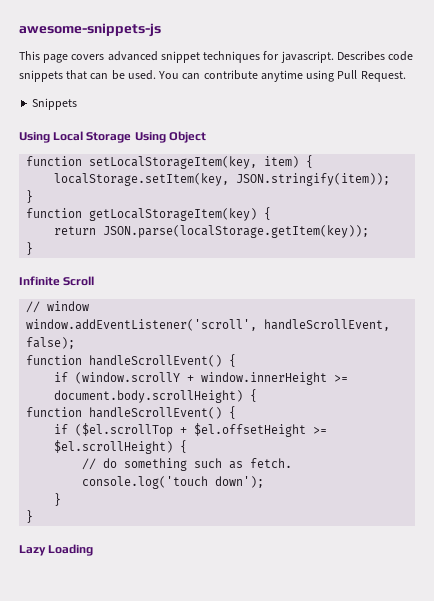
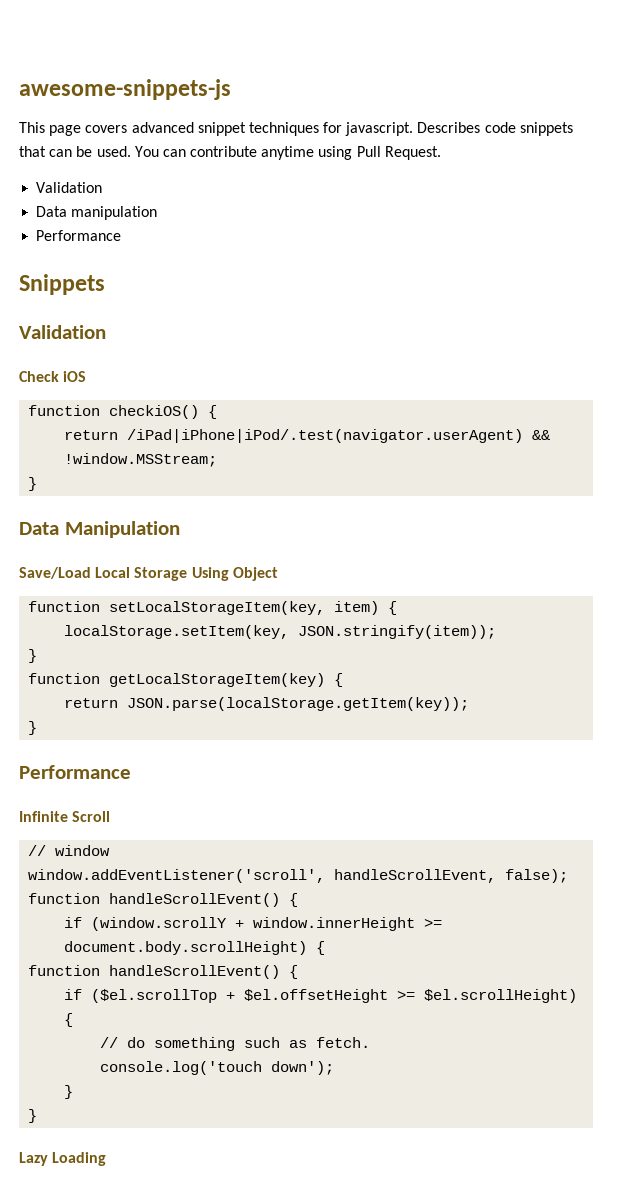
  You can contribute anytime using Pull Request.
+ Validation
+ Data manipulation
+ Performance
  Snippets
- Using Local Storage Using Object
+ Validation
+ Check iOS
+ function checkiOS() {
+ return /iPad|iPhone|iPod/.test(navigator.userAgent) && !window.MSStream;
+ }
+ Data Manipulation
+ Save/Load Local Storage Using Object
  return JSON.parse(localStorage.getItem(key));
  }
+ Performance

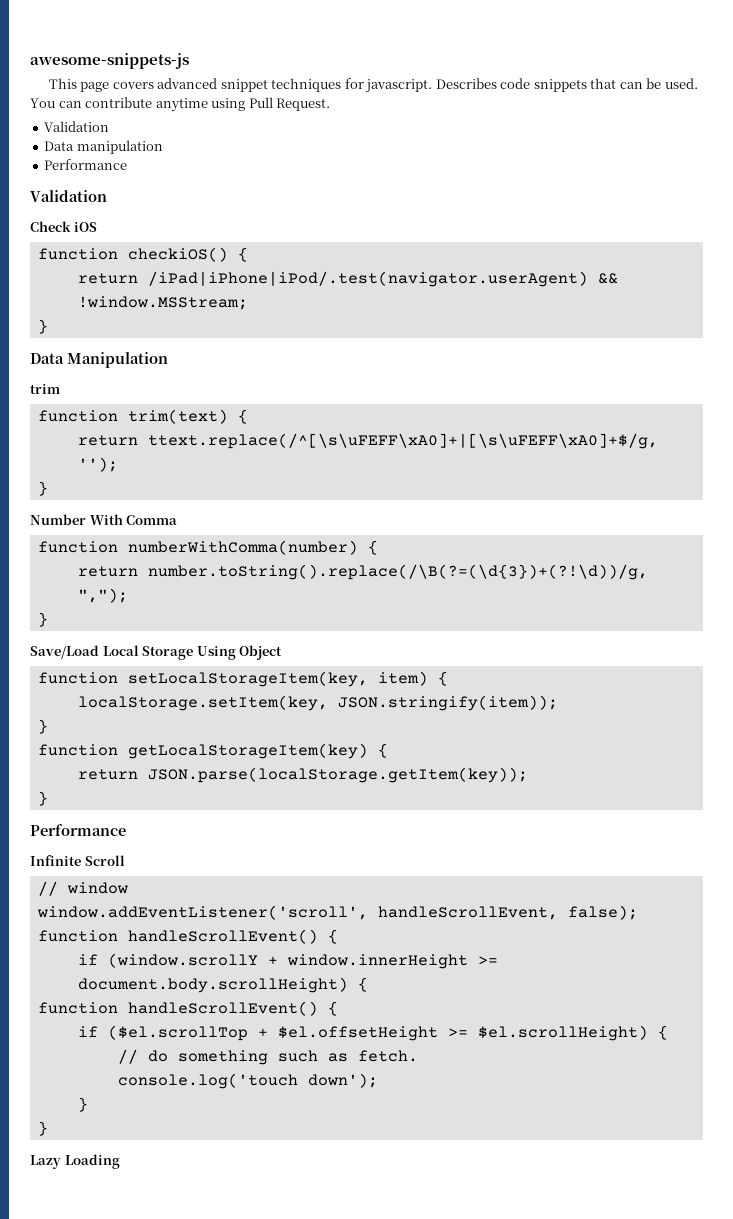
- Snippets
+ trim
+ function trim(text) {
+ return ttext.replace(/^[\s\uFEFF\xA0]+|[\s\uFEFF\xA0]+$/g, '');
+ }
+ Number With Comma
+ function numberWithComma(number) {
+ return number.toString().replace(/\B(?=(\d{3})+(?!\d))/g, ",");
+ }

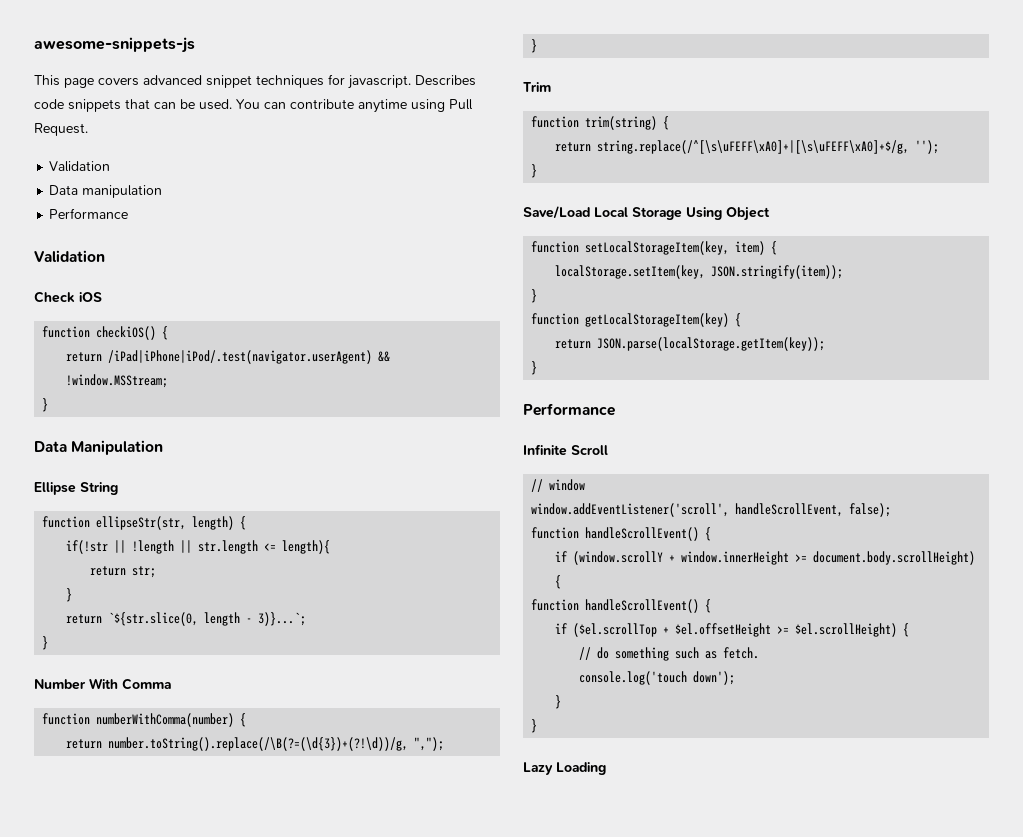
- trim
- function trim(text) {
- return ttext.replace(/^[\s\uFEFF\xA0]+|[\s\uFEFF\xA0]+$/g, '');
+ Ellipse String
+ function ellipseStr(str, length) {
+ if(!str || !length || str.length <= length){
+ return str;
+ }
+ return `${str.slice(0, length - 3)}...`;
+ Trim
+ function trim(string) {
+ return string.replace(/^[\s\uFEFF\xA0]+|[\s\uFEFF\xA0]+$/g, '');
+ }

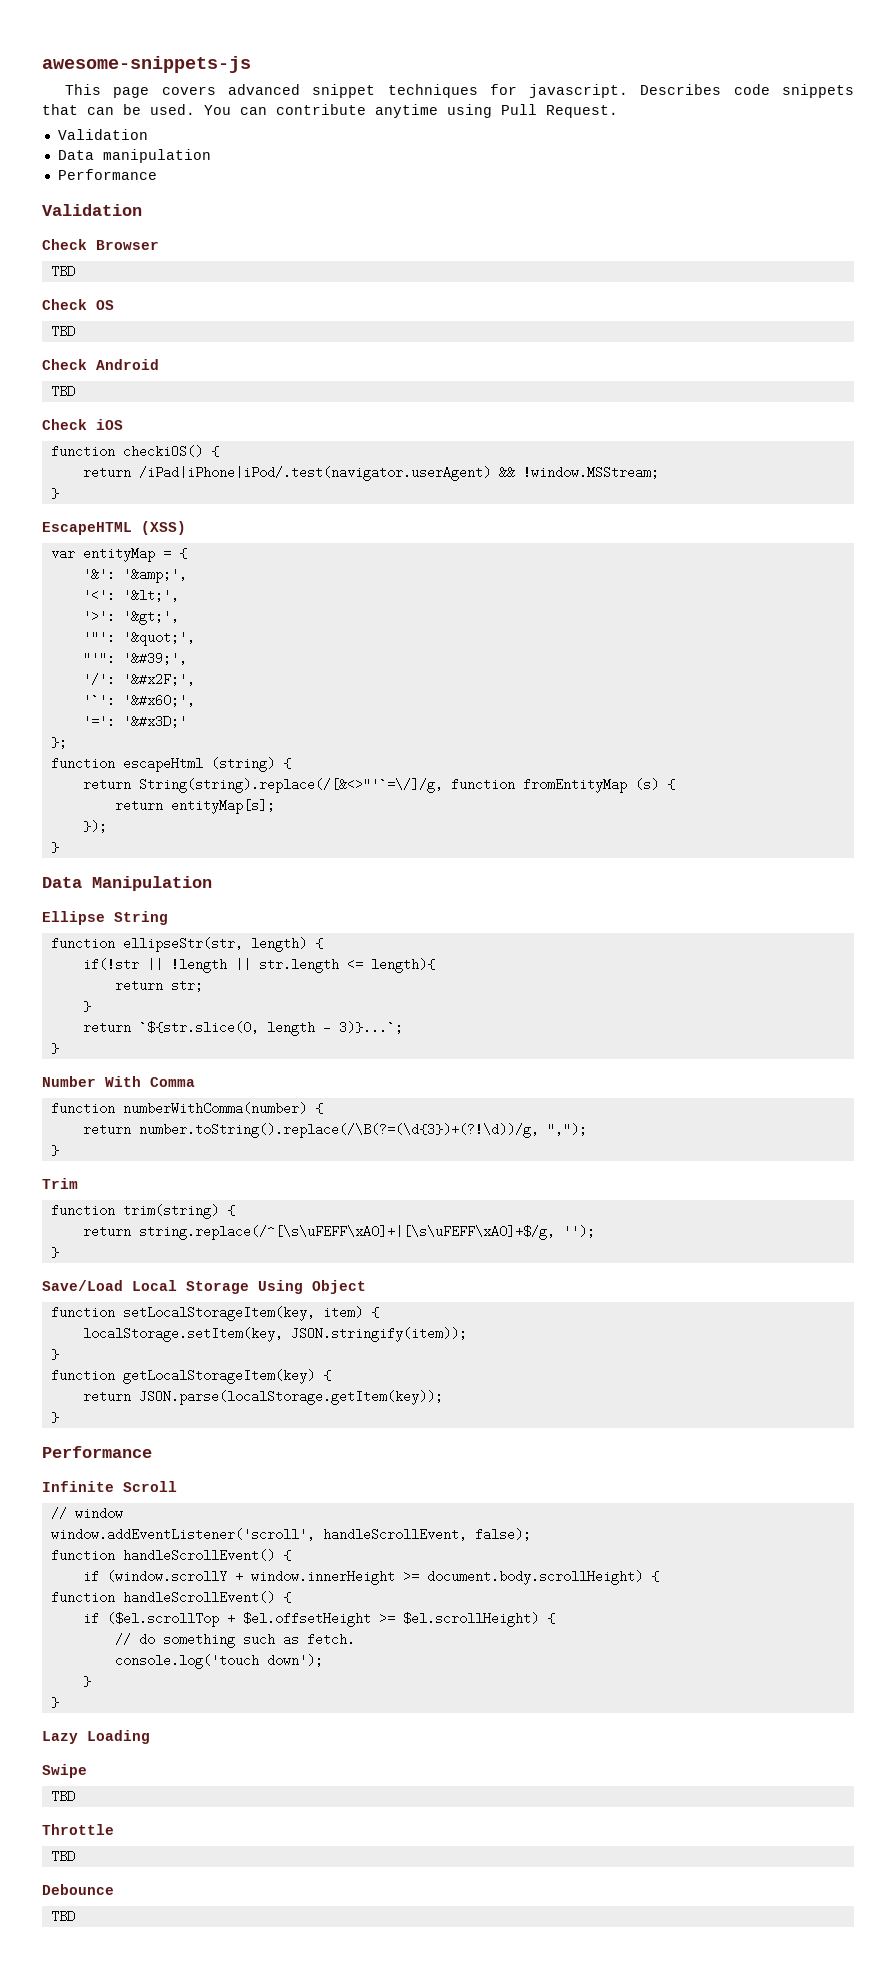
+ Check Browser
+ TBD
+ Check OS
+ TBD
+ Check Android
+ TBD
+ EscapeHTML (XSS)
+ var entityMap = {
+ '&': '&amp;',
+ '<': '&lt;',
+ '>': '&gt;',
+ '"': '&quot;',
+ "'": '&#39;',
+ '/': '&#x2F;',
+ '`': '&#x60;',
+ '=': '&#x3D;'
+ };
+ function escapeHtml (string) {
+ return String(string).replace(/[&<>"'`=\/]/g, function fromEntityMap (s) {
+ return entityMap[s];
+ });
+ }
+ Swipe
+ TBD
+ Throttle
+ TBD
+ Debounce
+ TBD

